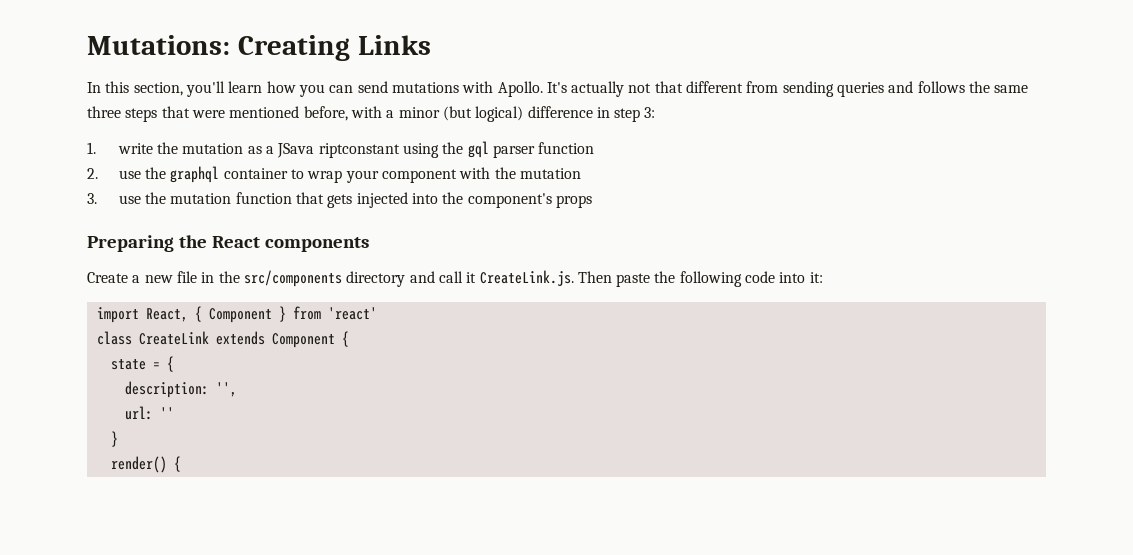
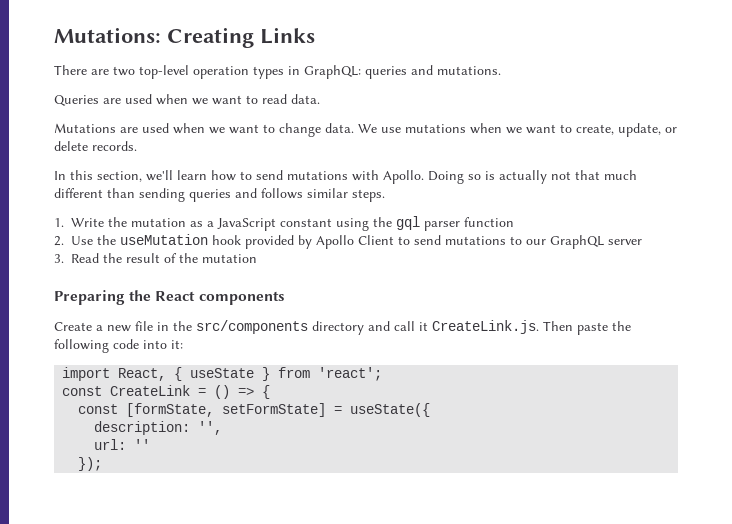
+ There are two top-level operation types in GraphQL: queries and mutations.
+ Queries are used when we want to read data.
+ Mutations are used when we want to change data. We use mutations when we want to create, update, or delete records.
- In this section, you'll learn how you can send mutations with Apollo.
+ In this section, we'll learn how to send mutations with Apollo.
- It's actually not that different from sending queries and follows the same three steps that were mentioned before, with a minor (but logical) difference in step 3:
+ Doing so is actually not that much different than sending queries and follows similar steps.
- 1. write the mutation as a JSava riptconstant using the gql parser function
+ 1. Write the mutation as a JavaScript constant using the gql parser function
- 2. use the graphql container to wrap your component with the mutation
- 3. use the mutation function that gets injected into the component's props
+ 2. Use the useMutation hook provided by Apollo Client to send mutations to our GraphQL server
+ 3. Read the result of the mutation
- import React, { Component } from 'react'
- class CreateLink extends Component {
- state = {
+ import React, { useState } from 'react';
+ const CreateLink = () => {
+ const [formState, setFormState] = useState({
  url: ''
- }
- render() {
+ });

